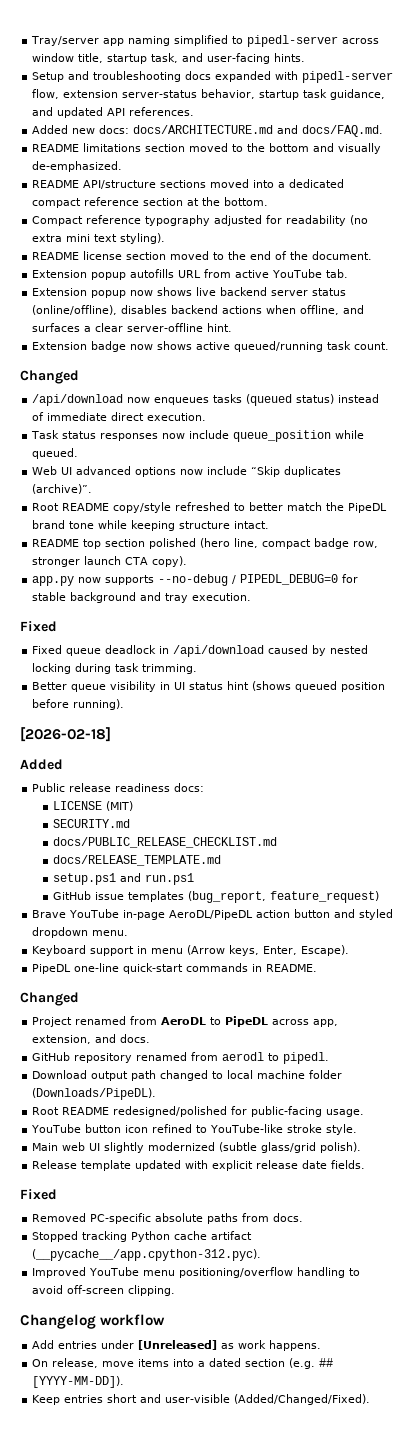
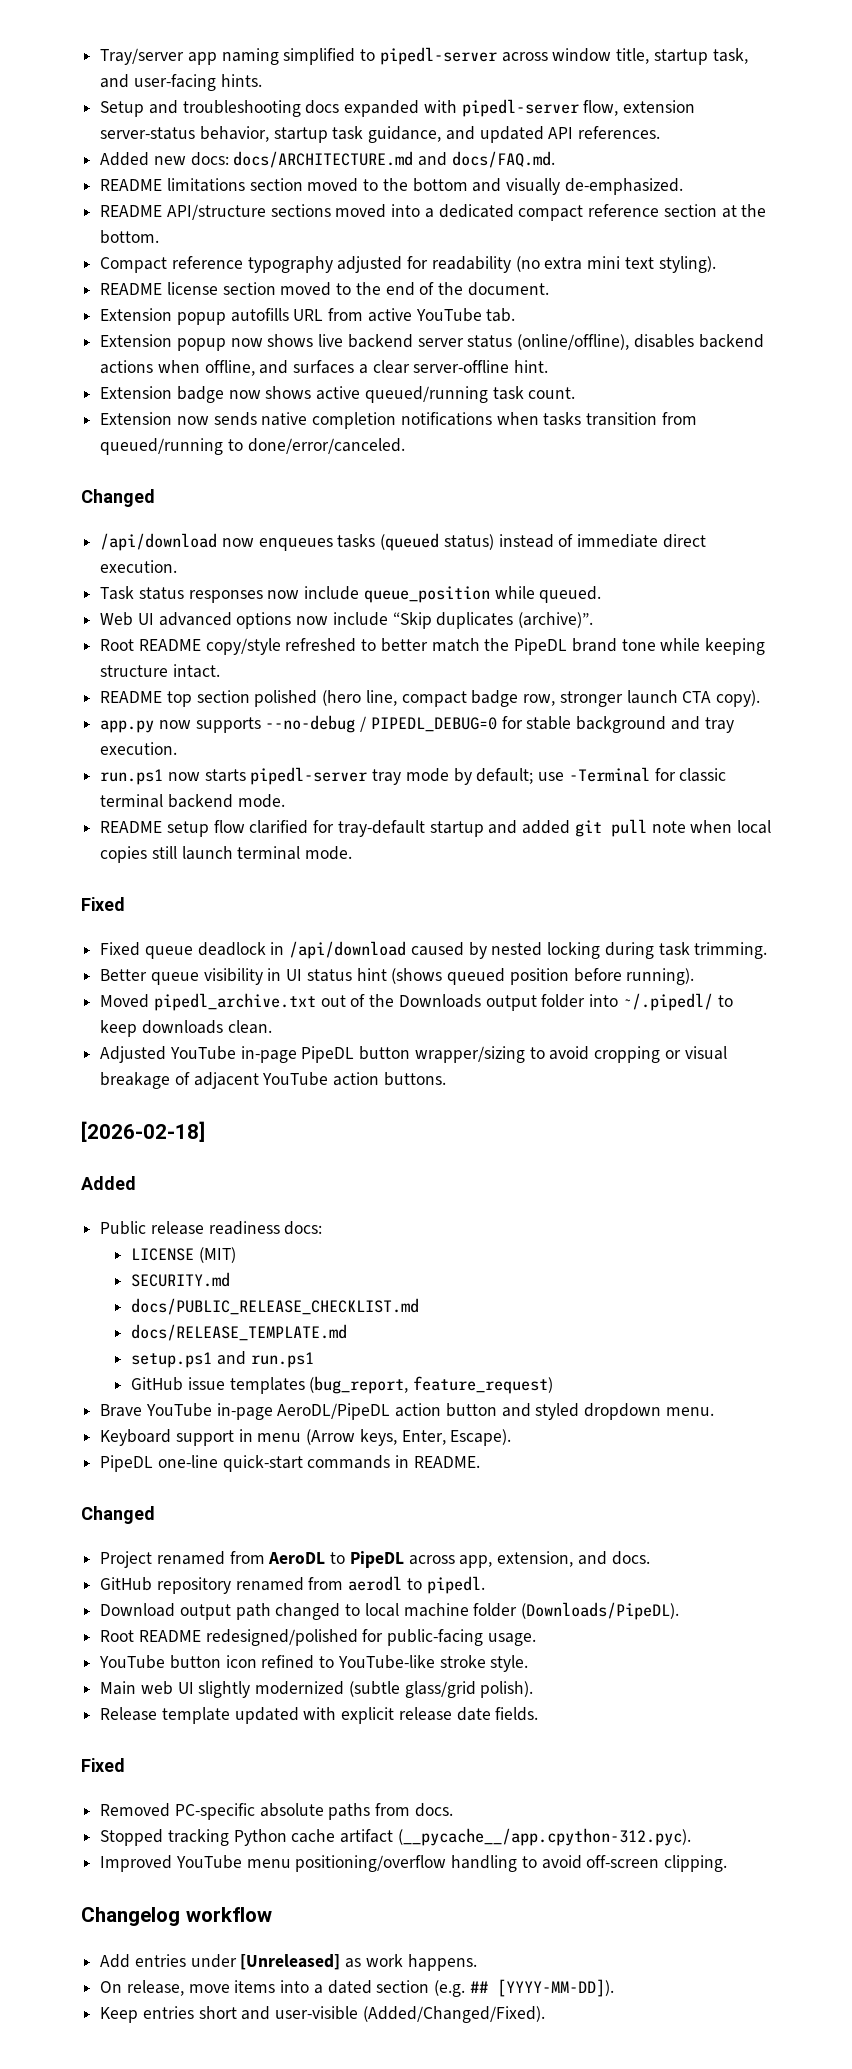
+ Extension now sends native completion notifications when tasks transition from queued/running to done/error/canceled.
+ run.ps1 now starts pipedl-server tray mode by default; use -Terminal for classic terminal backend mode.
+ README setup flow clarified for tray-default startup and added git pull note when local copies still launch terminal mode.
+ Moved pipedl_archive.txt out of the Downloads output folder into ~/.pipedl/ to keep downloads clean.
+ Adjusted YouTube in-page PipeDL button wrapper/sizing to avoid cropping or visual breakage of adjacent YouTube action buttons.

